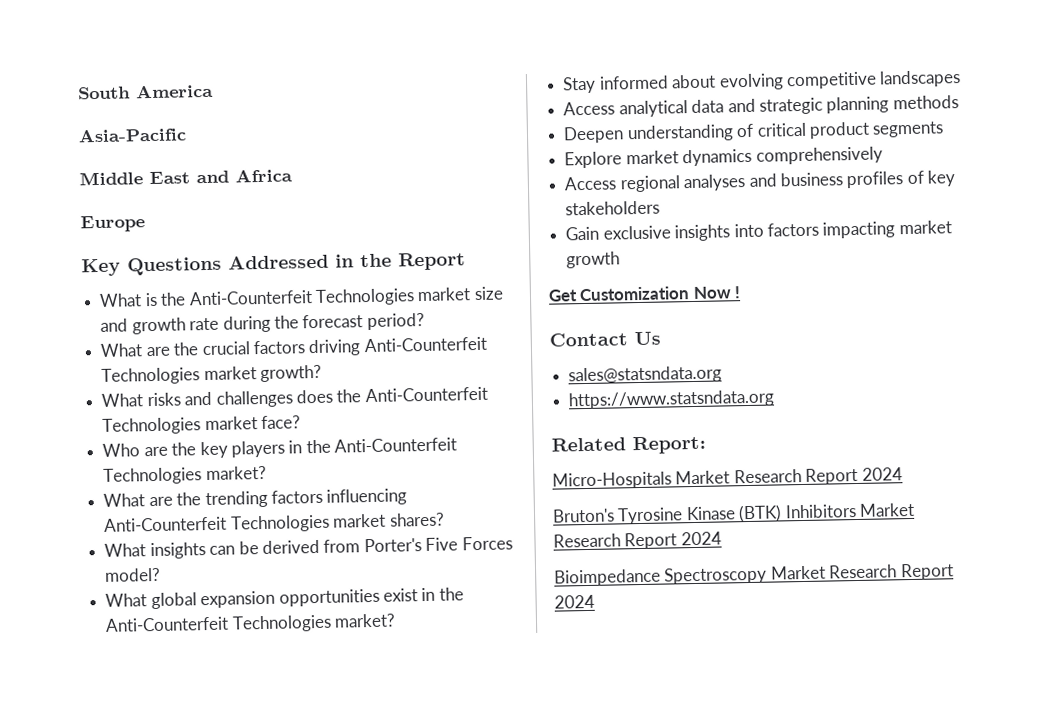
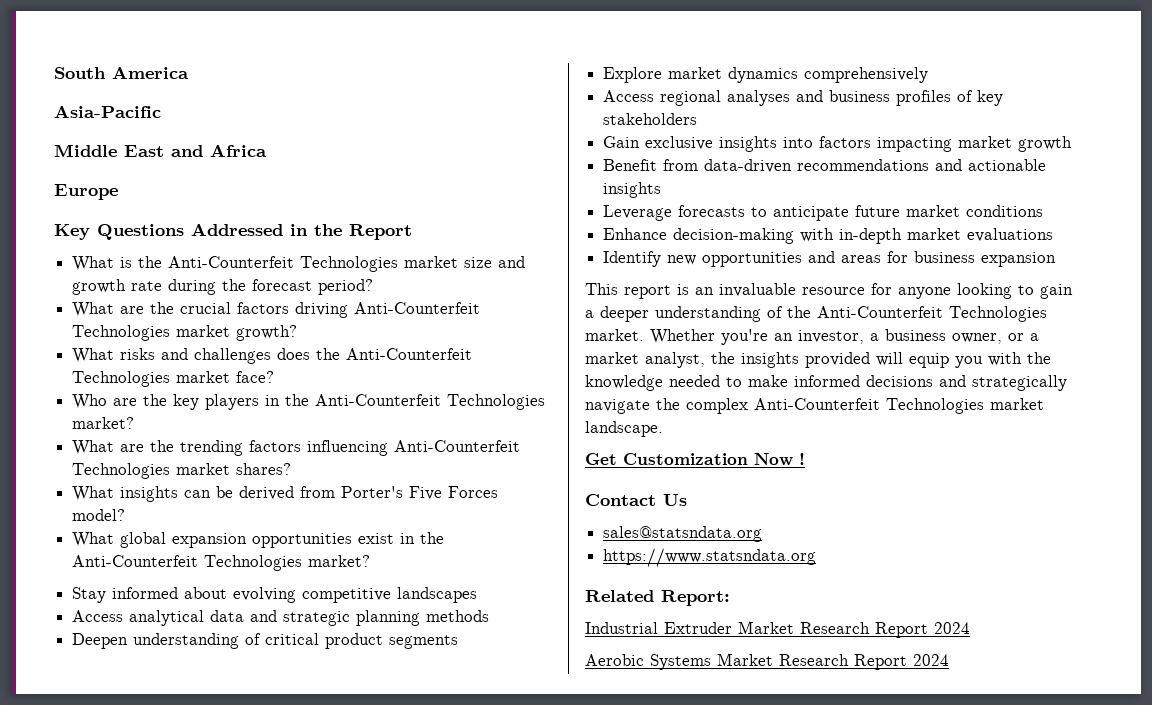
+ Benefit from data-driven recommendations and actionable insights
+ Leverage forecasts to anticipate future market conditions
+ Enhance decision-making with in-depth market evaluations
+ Identify new opportunities and areas for business expansion
+ This report is an invaluable resource for anyone looking to gain a deeper understanding of the Anti-Counterfeit Technologies market. Whether you're an investor, a business owner, or a market analyst, the insights provided will equip you with the knowledge needed to make informed decisions and strategically navigate the complex Anti-Counterfeit Technologies market landscape.
- Micro-Hospitals Market Research Report 2024
- Bruton's Tyrosine Kinase (BTK) Inhibitors Market Research Report 2024
- Bioimpedance Spectroscopy Market Research Report 2024
+ Industrial Extruder Market Research Report 2024
+ Aerobic Systems Market Research Report 2024

